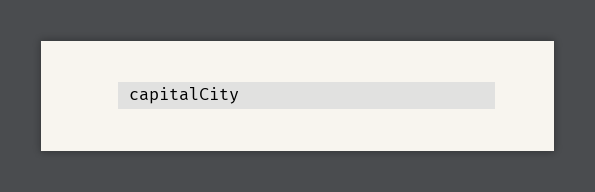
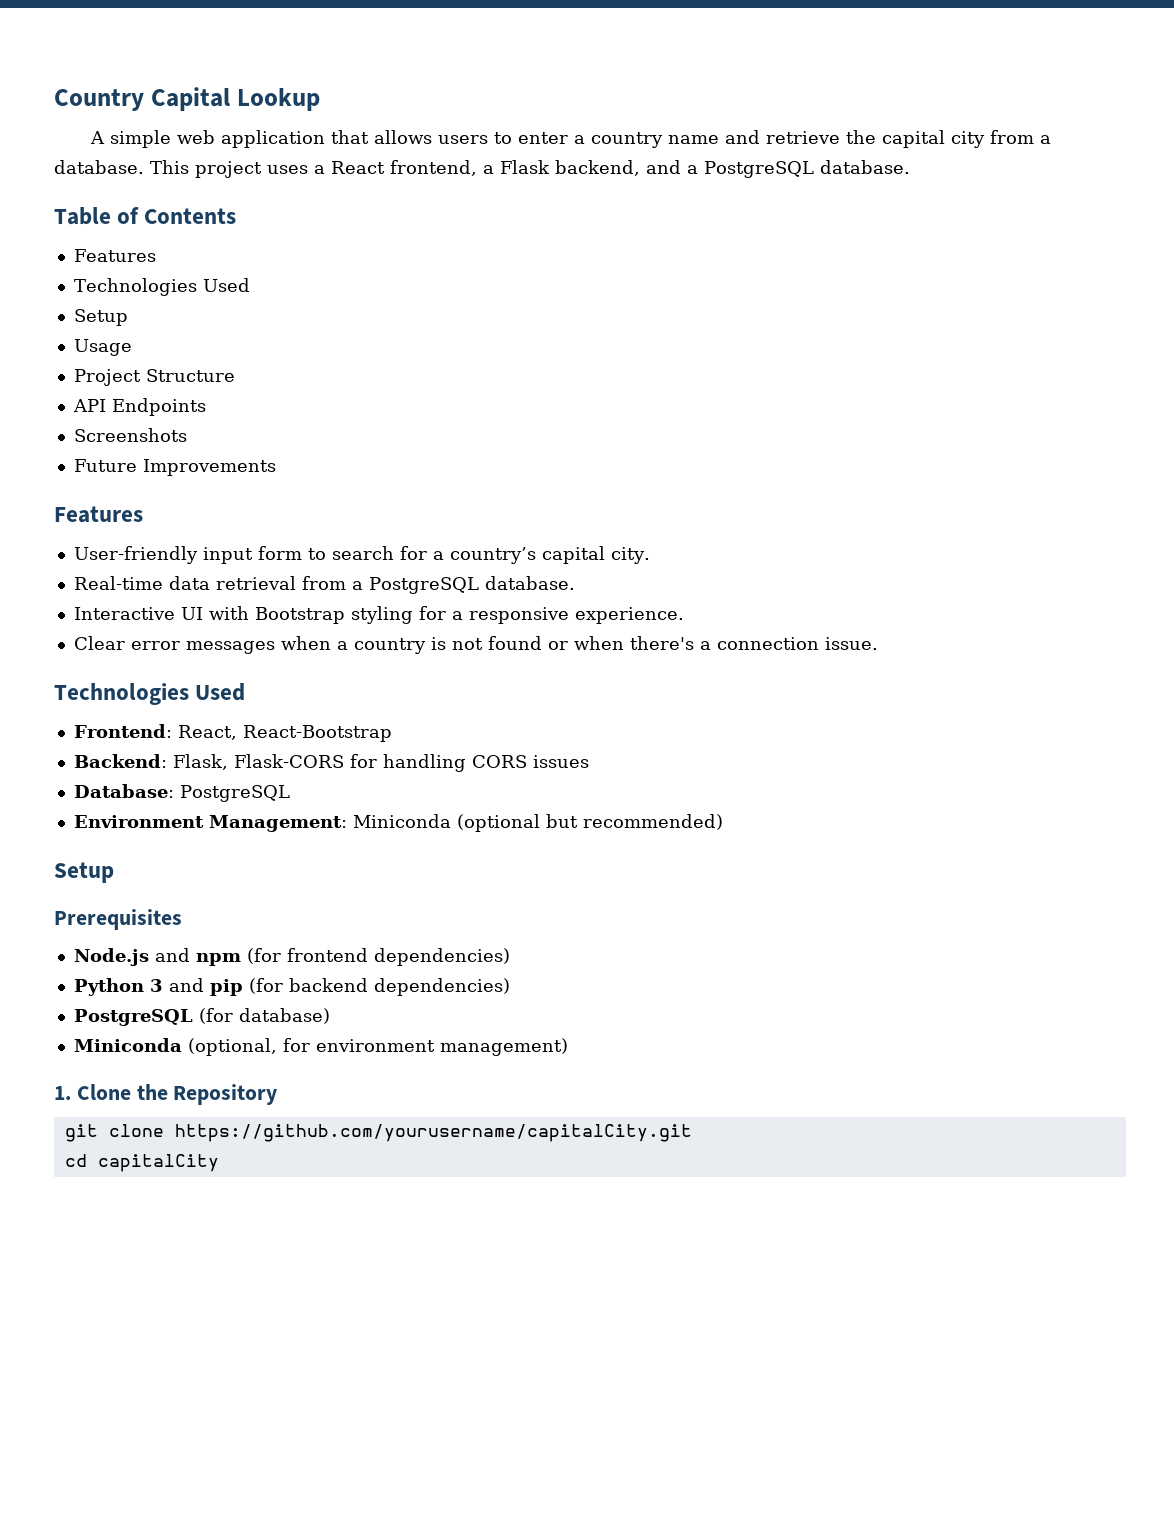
- capitalCity
+ Country Capital Lookup
+ A simple web application that allows users to enter a country name and retrieve the capital city from a database. This project uses a React frontend, a Flask backend, and a PostgreSQL database.
+ Table of Contents
+ Features
+ Technologies Used
+ Setup
+ Usage
+ Project Structure
+ API Endpoints
+ Screenshots
+ Future Improvements
+ Features
+ User-friendly input form to search for a country’s capital city.
+ Real-time data retrieval from a PostgreSQL database.
+ Interactive UI with Bootstrap styling for a responsive experience.
+ Clear error messages when a country is not found or when there's a connection issue.
+ Technologies Used
+ Frontend: React, React-Bootstrap
+ Backend: Flask, Flask-CORS for handling CORS issues
+ Database: PostgreSQL
+ Environment Management: Miniconda (optional but recommended)
+ Setup
+ Prerequisites
+ Node.js and npm (for frontend dependencies)
+ Python 3 and pip (for backend dependencies)
+ PostgreSQL (for database)
+ Miniconda (optional, for environment management)
+ 1. Clone the Repository
+ git clone https://github.com/yourusername/capitalCity.git
+ cd capitalCity

